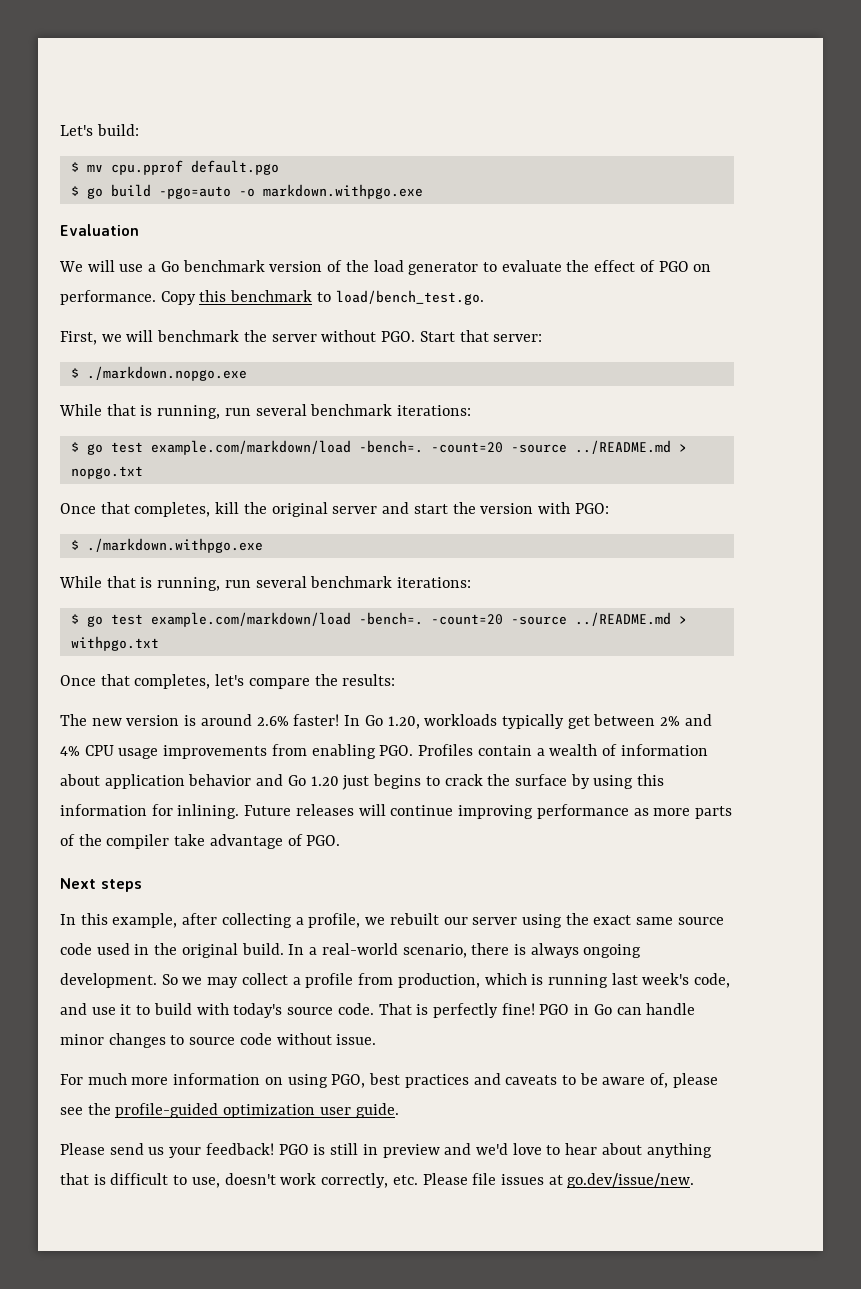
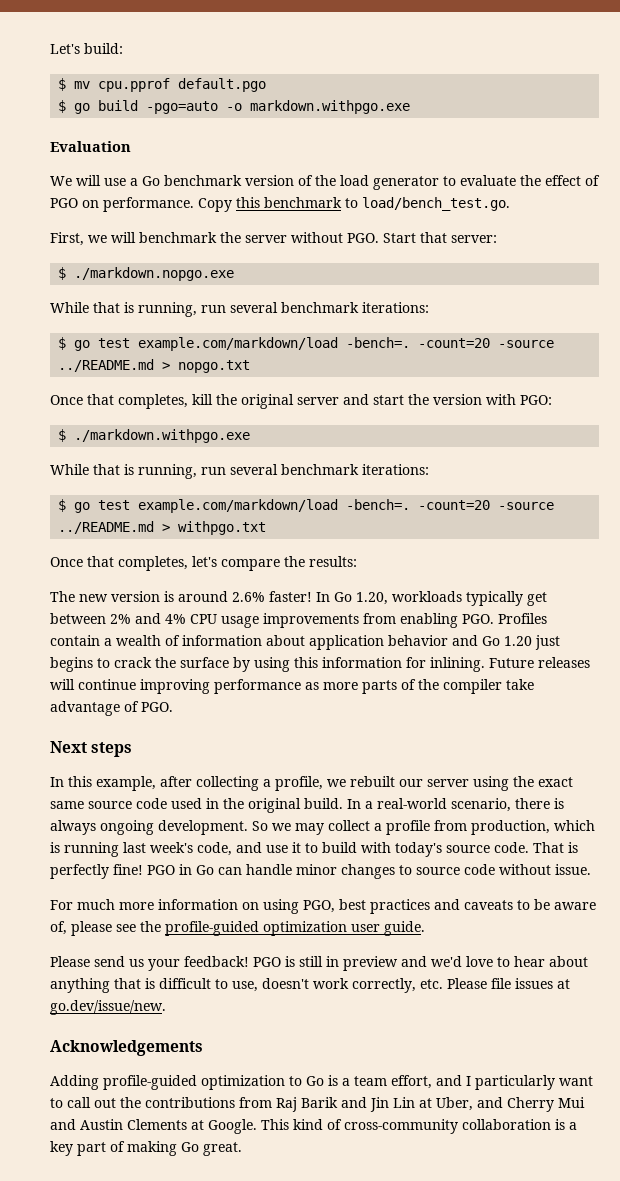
+ Acknowledgements
+ Adding profile-guided optimization to Go is a team effort, and I particularly want to call out the contributions from Raj Barik and Jin Lin at Uber, and Cherry Mui and Austin Clements at Google. This kind of cross-community collaboration is a key part of making Go great.

